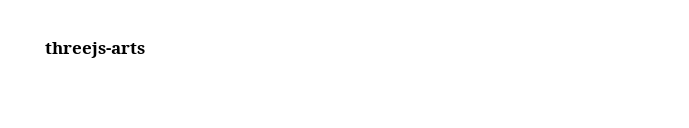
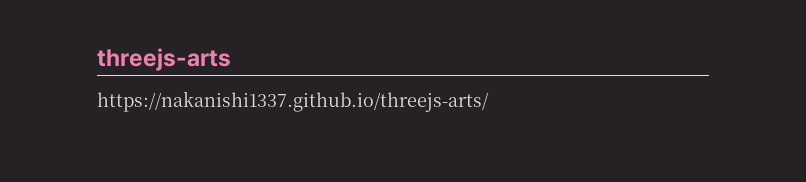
+ https://nakanishi1337.github.io/threejs-arts/

